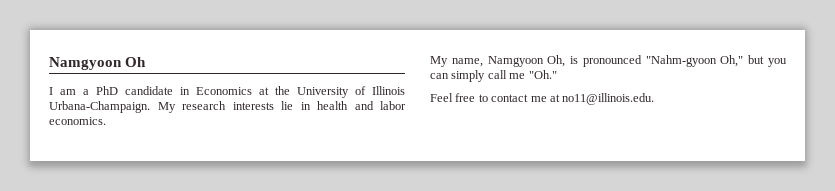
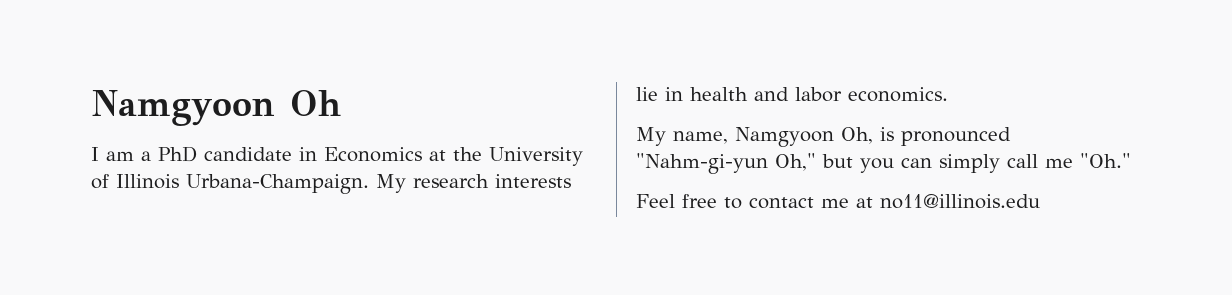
- My name, Namgyoon Oh, is pronounced "Nahm-gyoon Oh," but you can simply call me "Oh."
+ My name, Namgyoon Oh, is pronounced "Nahm-gi-yun Oh," but you can simply call me "Oh."
- Feel free to contact me at no11@illinois.edu.
+ Feel free to contact me at no11@illinois.edu

